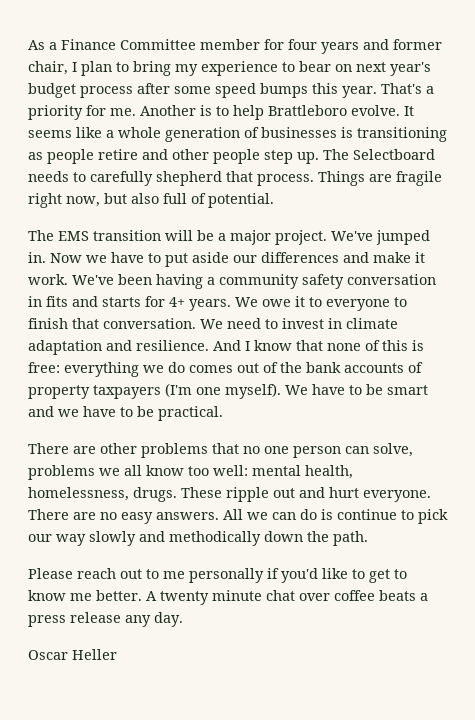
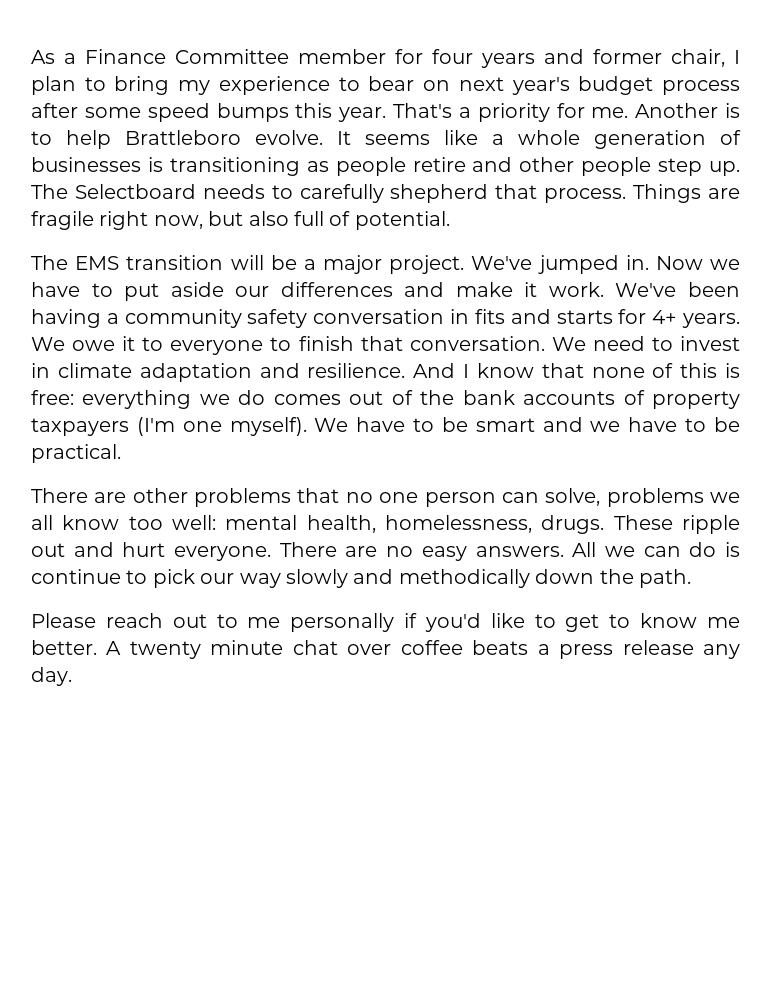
- Oscar Heller

